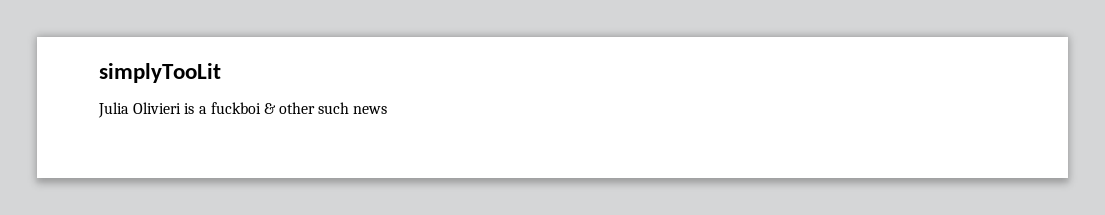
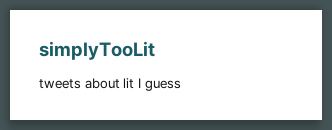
- Julia Olivieri is a fuckboi & other such news
+ tweets about lit I guess

